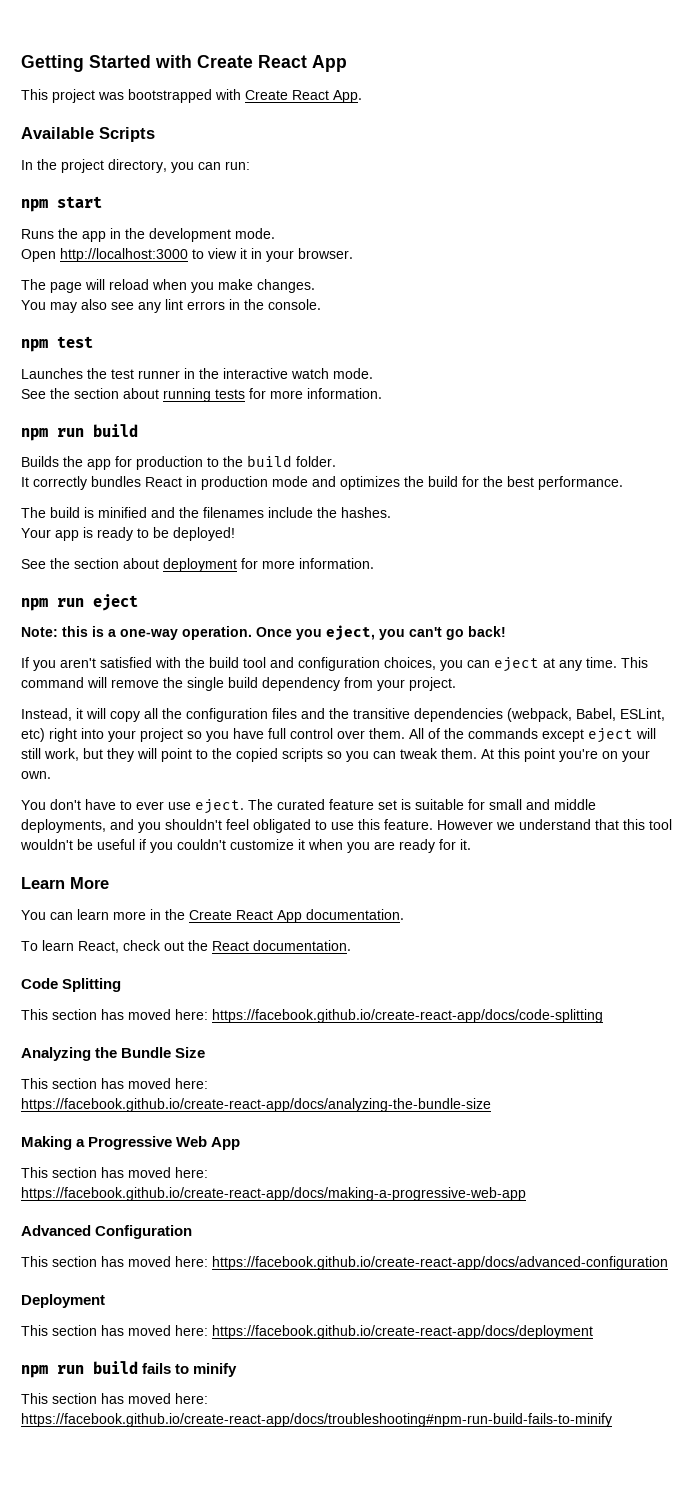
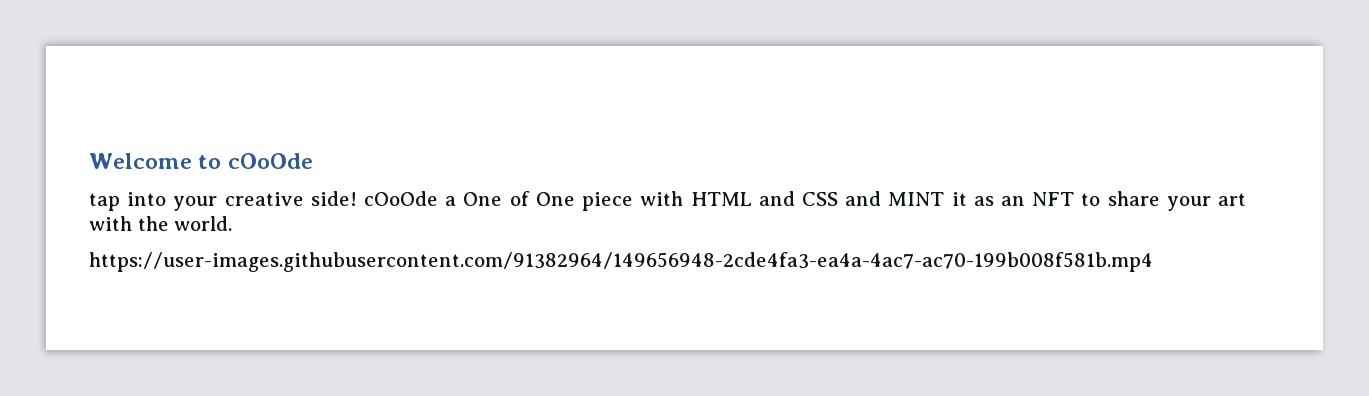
- Getting Started with Create React App
- This project was bootstrapped with Create React App.
- Available Scripts
- In the project directory, you can run:
- npm start
- Runs the app in the development mode.
- Open http://localhost:3000 to view it in your browser.
- The page will reload when you make changes.
- You may also see any lint errors in the console.
- npm test
- Launches the test runner in the interactive watch mode.
- See the section about running tests for more information.
- npm run build
- Builds the app for production to the build folder.
- It correctly bundles React in production mode and optimizes the build for the best performance.
- The build is minified and the filenames include the hashes.
- Your app is ready to be deployed!
- See the section about deployment for more information.
- npm run eject
- Note: this is a one-way operation. Once you eject, you can't go back!
- If you aren't satisfied with the build tool and configuration choices, you can eject at any time. This command will remove the single build dependency from your project.
- Instead, it will copy all the configuration files and the transitive dependencies (webpack, Babel, ESLint, etc) right into your project so you have full control over them. All of the commands except eject will still work, but they will point to the copied scripts so you can tweak them. At this point you're on your own.
- You don't have to ever use eject. The curated feature set is suitable for small and middle deployments, and you shouldn't feel obligated to use this feature. However we understand that this tool wouldn't be useful if you couldn't customize it when you are ready for it.
- Learn More
- You can learn more in the Create React App documentation.
- To learn React, check out the React documentation.
- Code Splitting
- This section has moved here: https://facebook.github.io/create-react-app/docs/code-splitting
- Analyzing the Bundle Size
- This section has moved here: https://facebook.github.io/create-react-app/docs/analyzing-the-bundle-size
- Making a Progressive Web App
- This section has moved here: https://facebook.github.io/create-react-app/docs/making-a-progressive-web-app
- Advanced Configuration
- This section has moved here: https://facebook.github.io/create-react-app/docs/advanced-configuration
- Deployment
- This section has moved here: https://facebook.github.io/create-react-app/docs/deployment
- npm run build fails to minify
- This section has moved here: https://facebook.github.io/create-react-app/docs/troubleshooting#npm-run-build-fails-to-minify
+ Welcome to cOoOde
+ tap into your creative side! cOoOde a One of One piece with HTML and CSS and MINT it as an NFT to share your art with the world.
+ https://user-images.githubusercontent.com/91382964/149656948-2cde4fa3-ea4a-4ac7-ac70-199b008f581b.mp4

